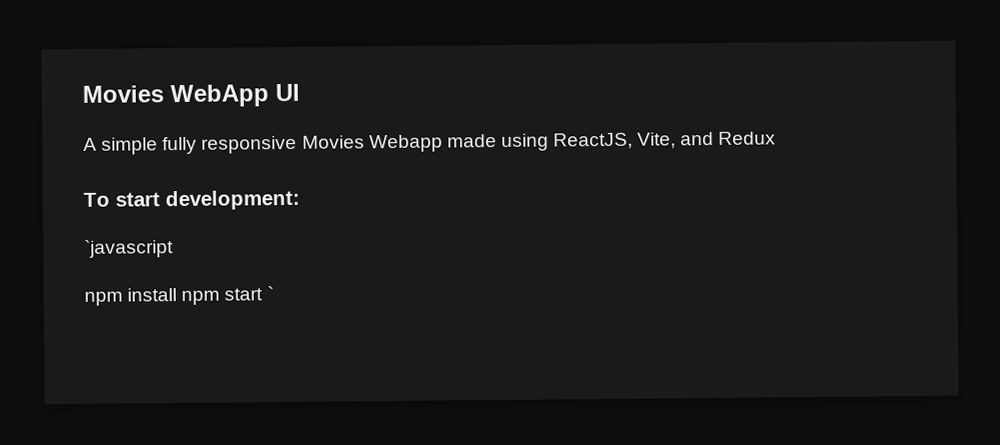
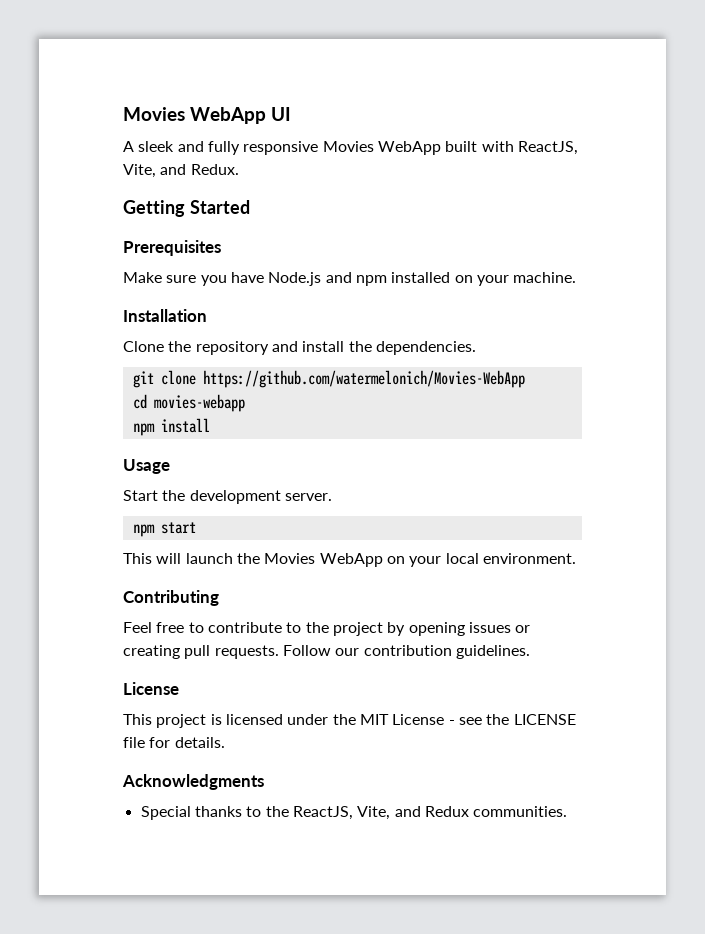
- A simple fully responsive Movies Webapp made using ReactJS, Vite, and Redux
- To start development:
- `javascript
- npm install npm start `
+ A sleek and fully responsive Movies WebApp built with ReactJS, Vite, and Redux.
+ Getting Started
+ Prerequisites
+ Make sure you have Node.js and npm installed on your machine.
+ Installation
+ Clone the repository and install the dependencies.
+ git clone https://github.com/watermelonich/Movies-WebApp
+ cd movies-webapp
+ npm install
+ Usage
+ Start the development server.
+ npm start
+ This will launch the Movies WebApp on your local environment.
+ Contributing
+ Feel free to contribute to the project by opening issues or creating pull requests. Follow our contribution guidelines.
+ License
+ This project is licensed under the MIT License - see the LICENSE file for details.
+ Acknowledgments
+ Special thanks to the ReactJS, Vite, and Redux communities.

